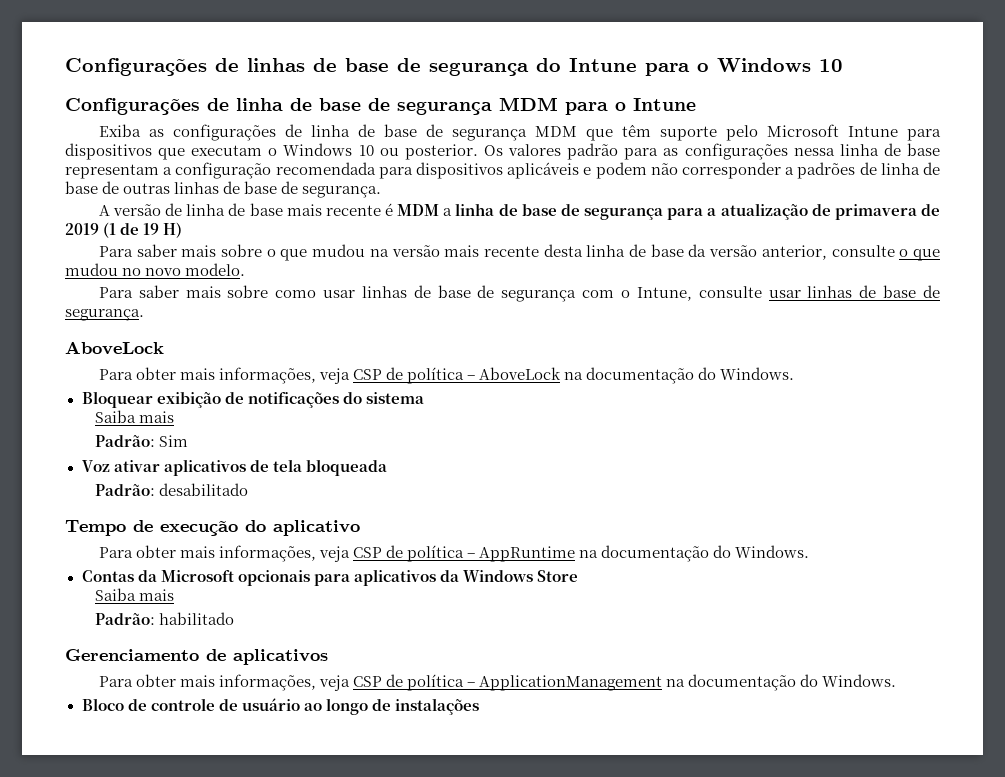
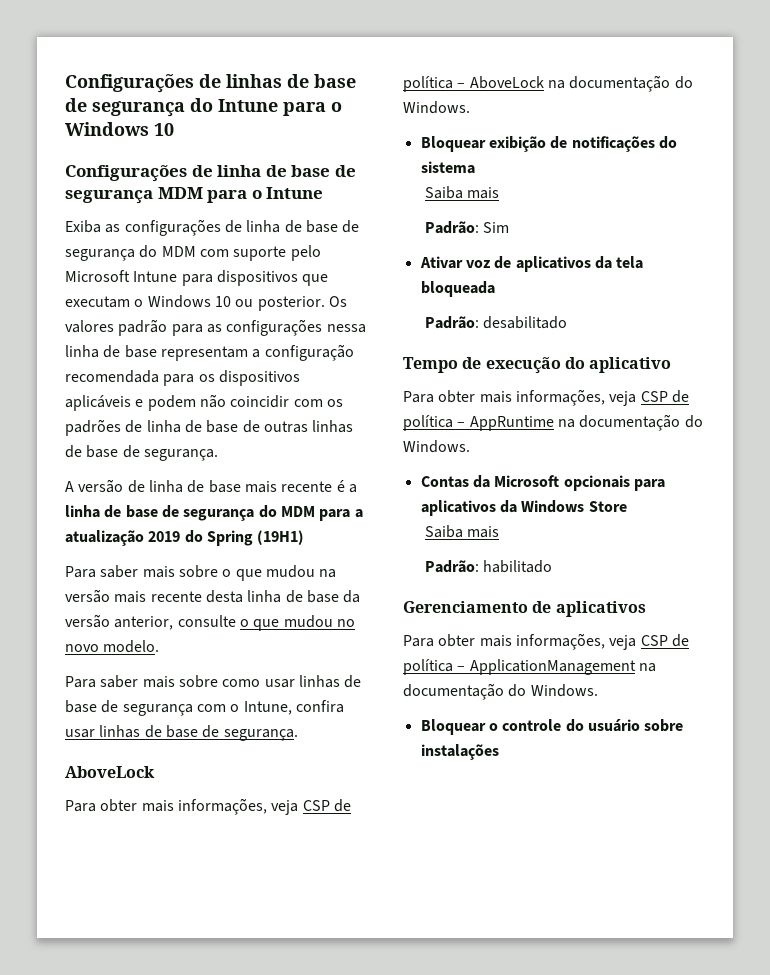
- Exiba as configurações de linha de base de segurança MDM que têm suporte pelo Microsoft Intune para dispositivos que executam o Windows 10 ou posterior.
+ Exiba as configurações de linha de base de segurança do MDM com suporte pelo Microsoft Intune para dispositivos que executam o Windows 10 ou posterior.
- Os valores padrão para as configurações nessa linha de base representam a configuração recomendada para dispositivos aplicáveis e podem não corresponder a padrões de linha de base de outras linhas de base de segurança.
+ Os valores padrão para as configurações nessa linha de base representam a configuração recomendada para os dispositivos aplicáveis e podem não coincidir com os padrões de linha de base de outras linhas de base de segurança.
- A versão de linha de base mais recente é MDM a linha de base de segurança para a atualização de primavera de 2019 (1 de 19 H)
+ A versão de linha de base mais recente é a linha de base de segurança do MDM para a atualização 2019 do Spring (19H1)
- Para saber mais sobre como usar linhas de base de segurança com o Intune, consulte usar linhas de base de segurança.
+ Para saber mais sobre como usar linhas de base de segurança com o Intune, confira usar linhas de base de segurança.
- Voz ativar aplicativos de tela bloqueada
+ Ativar voz de aplicativos da tela bloqueada
- Bloco de controle de usuário ao longo de instalações
+ Bloquear o controle do usuário sobre instalações

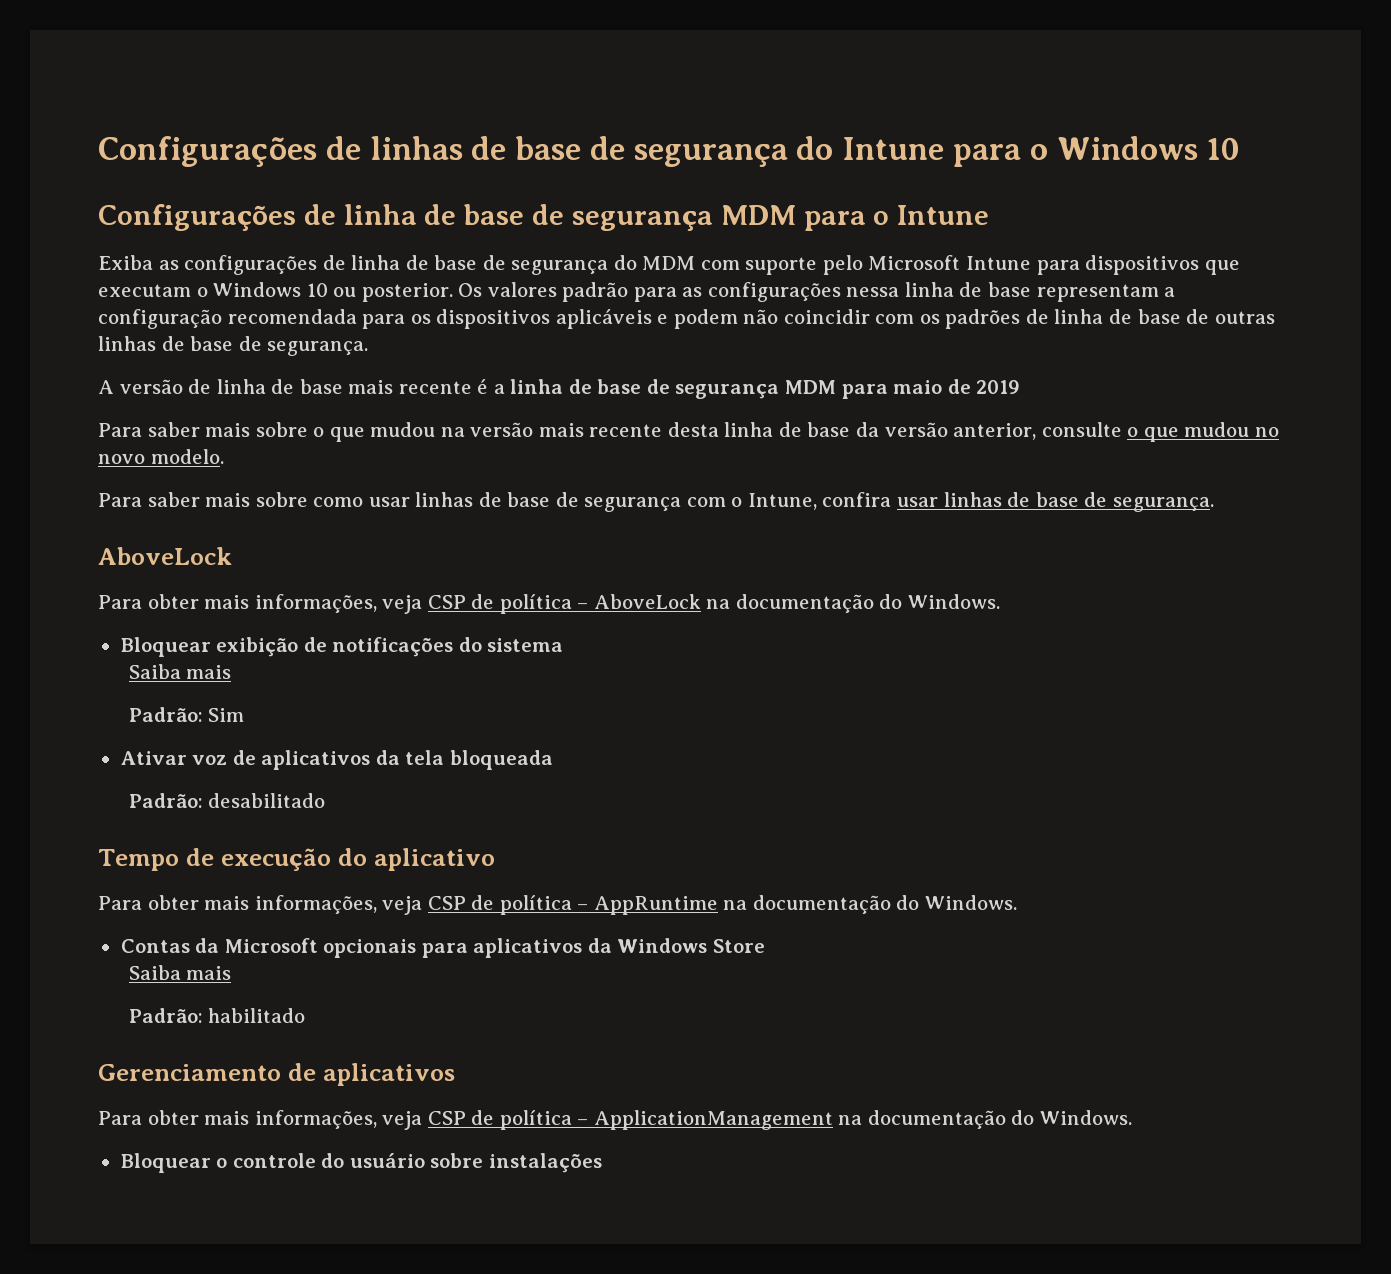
- A versão de linha de base mais recente é a linha de base de segurança do MDM para a atualização 2019 do Spring (19H1)
+ A versão de linha de base mais recente é a linha de base de segurança MDM para maio de 2019

